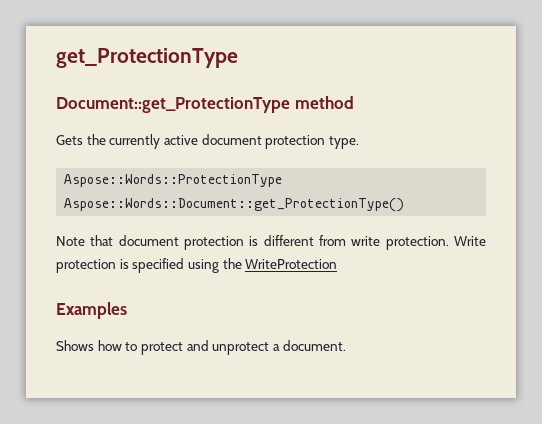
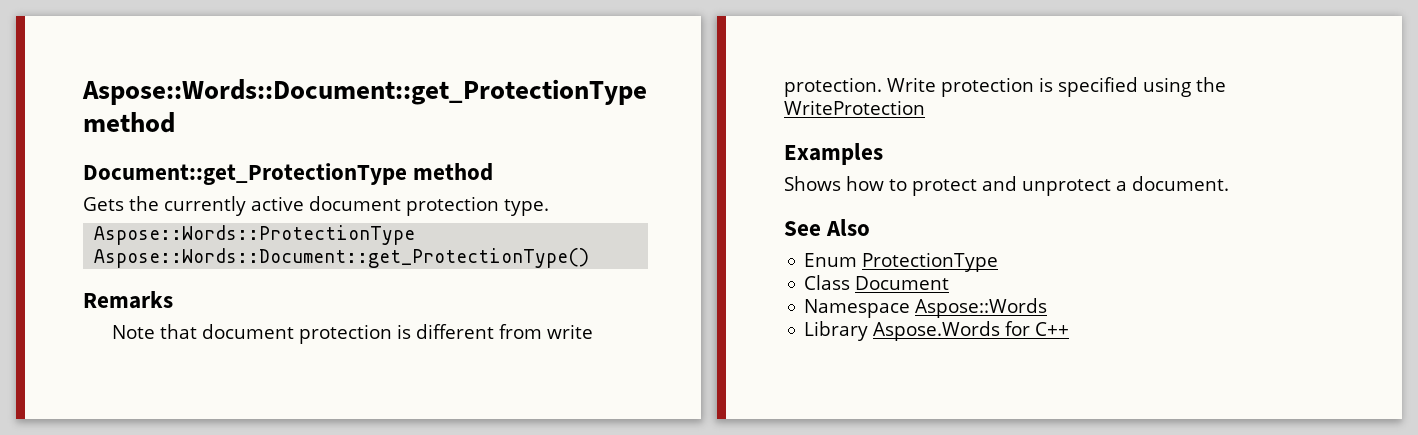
- get_ProtectionType
+ Aspose::Words::Document::get_ProtectionType method
+ Remarks
+ See Also
+ Enum ProtectionType
+ Class Document
+ Namespace Aspose::Words
+ Library Aspose.Words for C++

